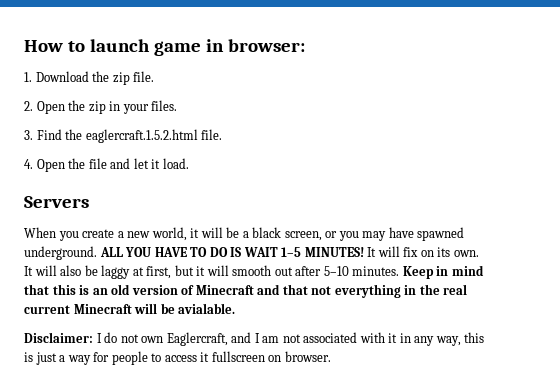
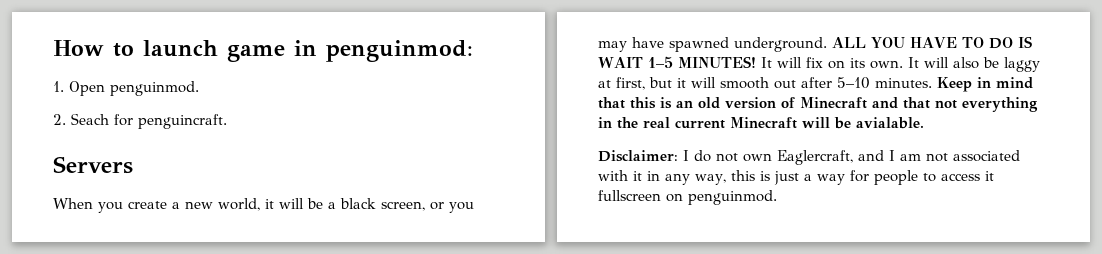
- How to launch game in browser:
+ How to launch game in penguinmod:
- 1. Download the zip file.
- 2. Open the zip in your files.
- 3. Find the eaglercraft.1.5.2.html file.
- 4. Open the file and let it load.
+ 1. Open penguinmod.
+ 2. Seach for penguincraft.
- Disclaimer: I do not own Eaglercraft, and I am not associated with it in any way, this is just a way for people to access it fullscreen on browser.
+ Disclaimer: I do not own Eaglercraft, and I am not associated with it in any way, this is just a way for people to access it fullscreen on penguinmod.

